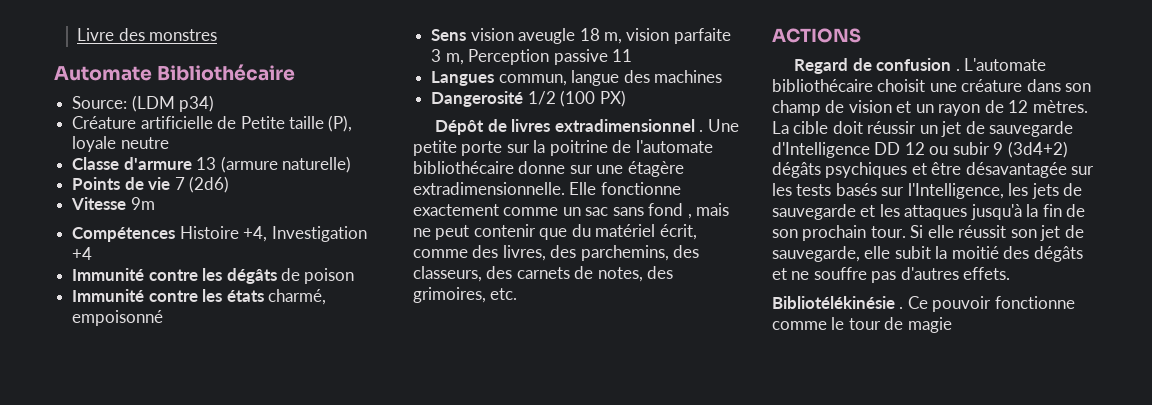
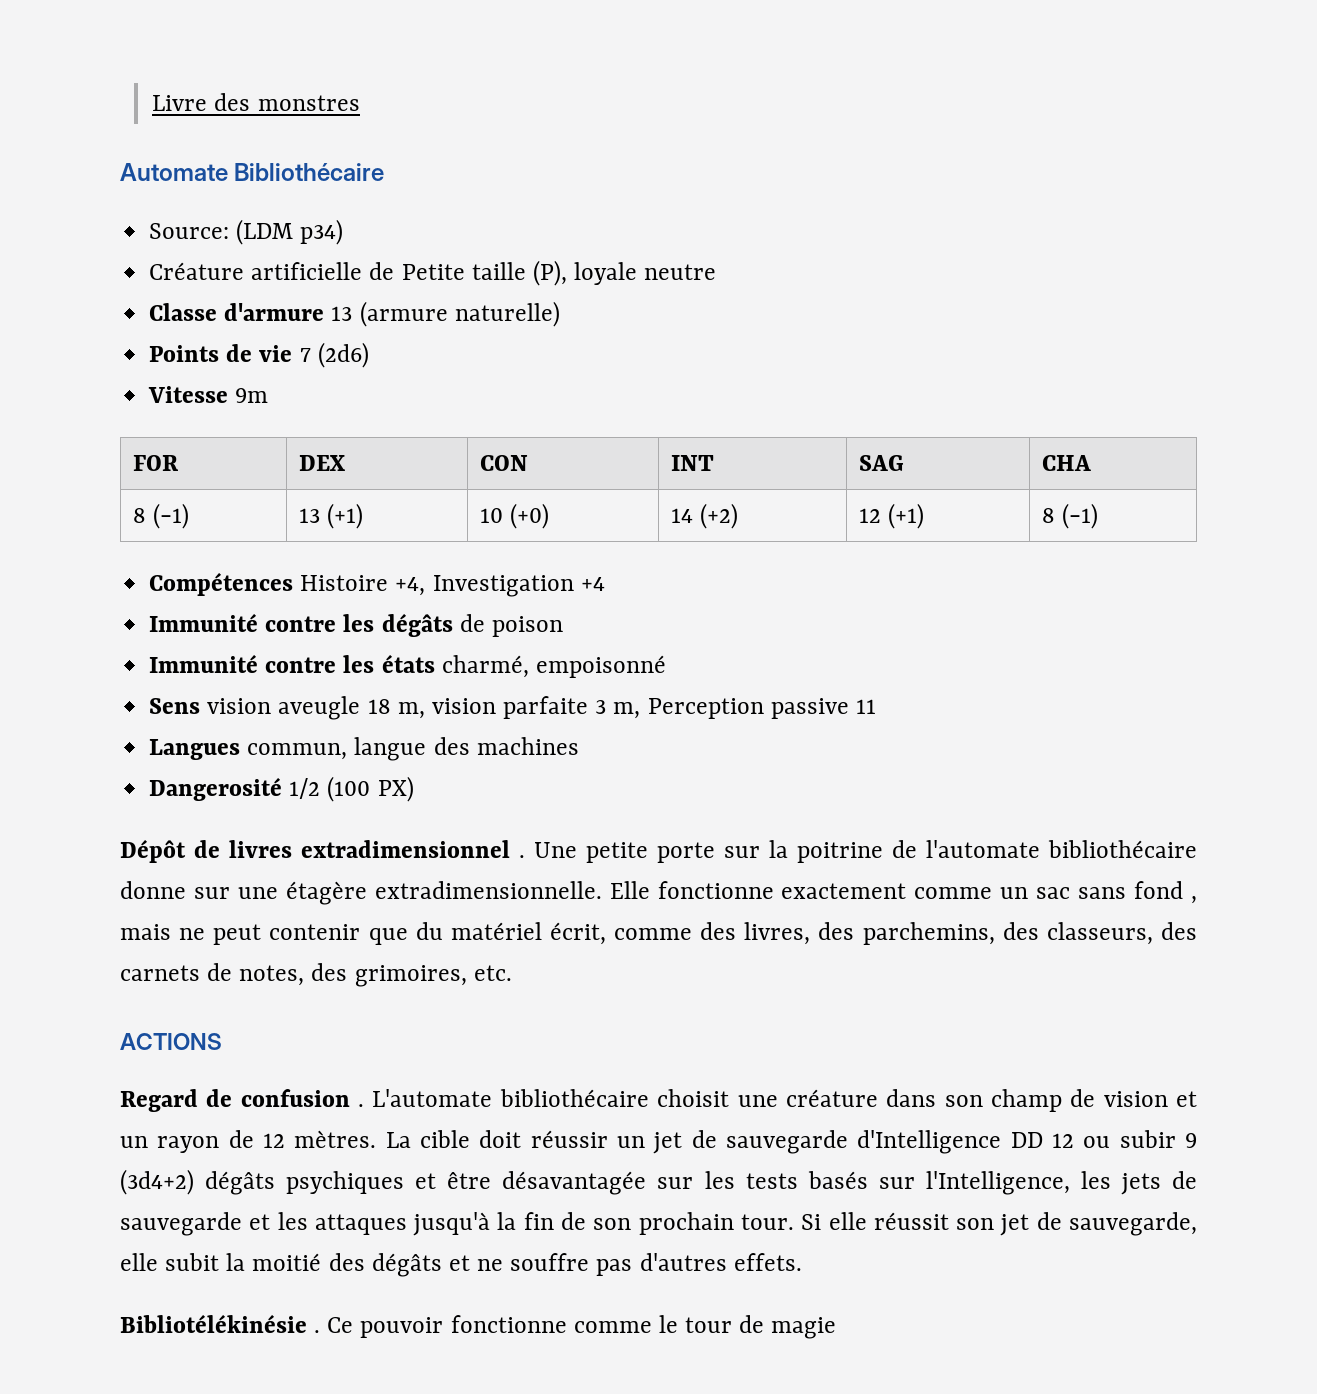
+ FOR | DEX | CON | INT | SAG | CHA
+ 8 (−1) | 13 (+1) | 10 (+0) | 14 (+2) | 12 (+1) | 8 (−1)

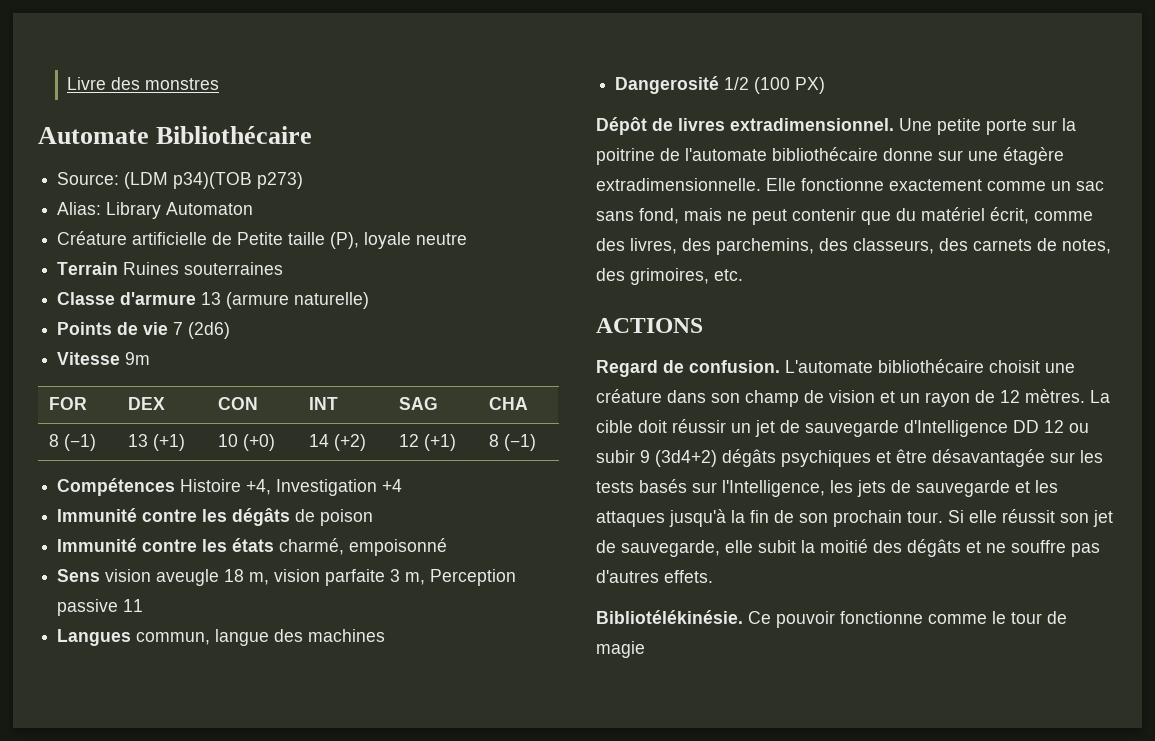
- Source: (LDM p34)
+ Source: (LDM p34)(TOB p273)
+ Alias: Library Automaton
+ Terrain Ruines souterraines
- Dépôt de livres extradimensionnel .
+ Dépôt de livres extradimensionnel.
- Elle fonctionne exactement comme un sac sans fond , mais ne peut contenir que du matériel écrit, comme des livres, des parchemins, des classeurs, des carnets de notes, des grimoires, etc.
+ Elle fonctionne exactement comme un sac sans fond, mais ne peut contenir que du matériel écrit, comme des livres, des parchemins, des classeurs, des carnets de notes, des grimoires, etc.
- Regard de confusion .
+ Regard de confusion.
- Bibliotélékinésie .
+ Bibliotélékinésie.

